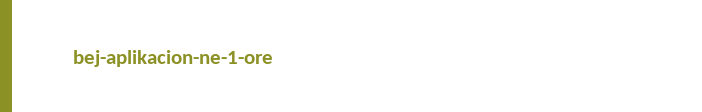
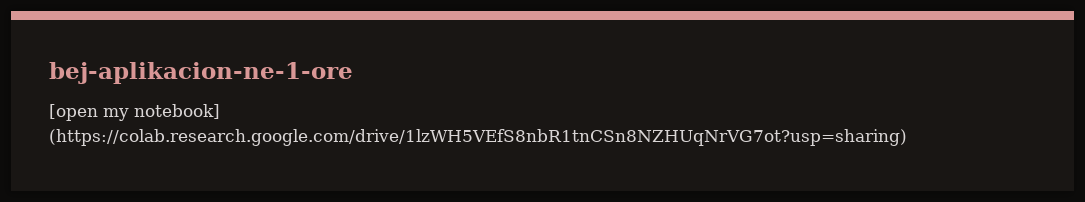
+ [open my notebook] (https://colab.research.google.com/drive/1lzWH5VEfS8nbR1tnCSn8NZHUqNrVG7ot?usp=sharing)

